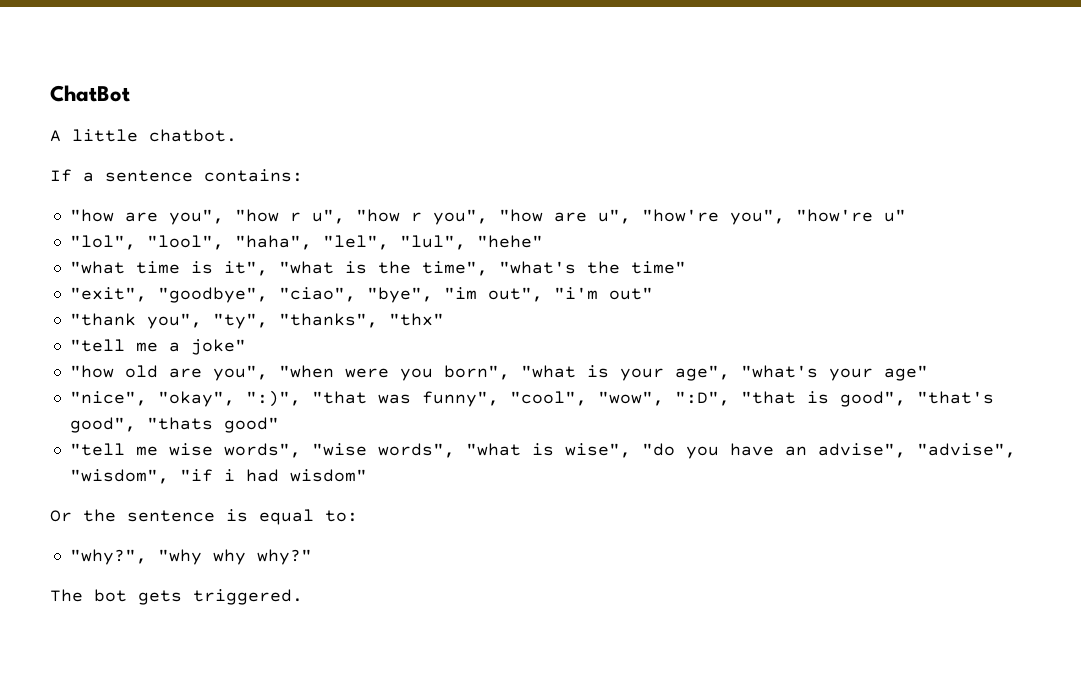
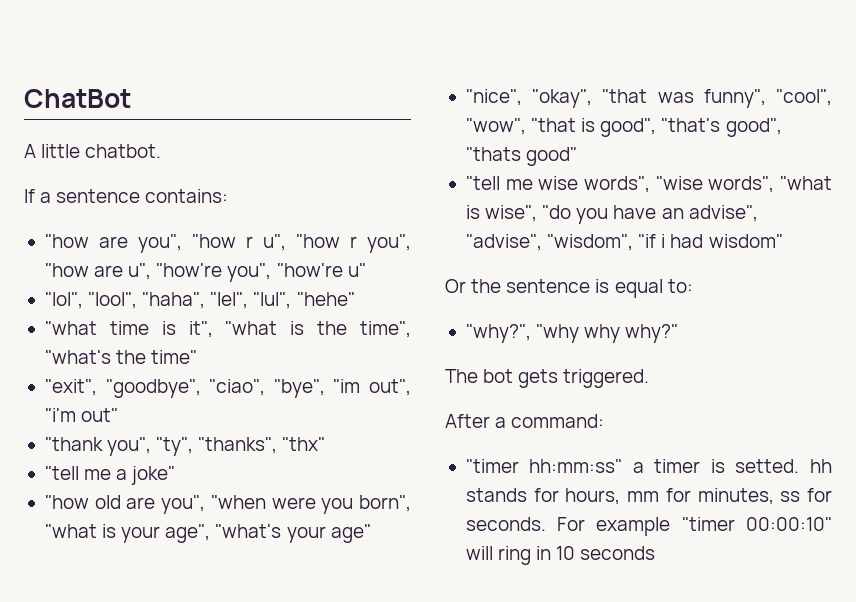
- "nice", "okay", ":)", "that was funny", "cool", "wow", ":D", "that is good", "that's good", "thats good"
+ "nice", "okay", "that was funny", "cool", "wow", "that is good", "that's good", "thats good"
+ After a command:
+ "timer hh:mm:ss" a timer is setted. hh stands for hours, mm for minutes, ss for seconds. For example "timer 00:00:10" will ring in 10 seconds

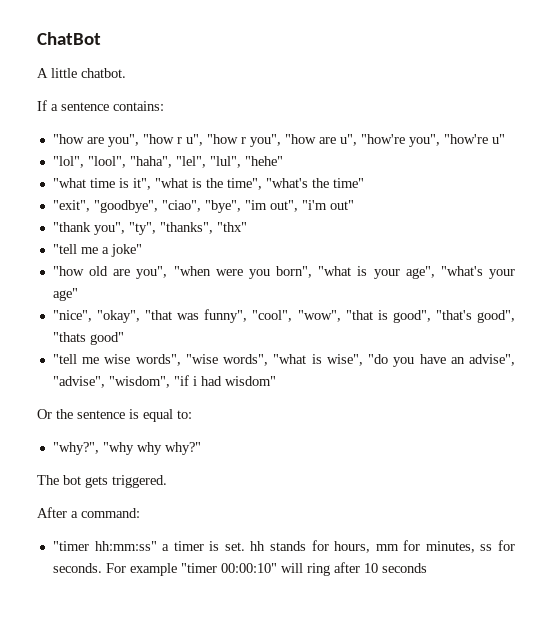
- "timer hh:mm:ss" a timer is setted. hh stands for hours, mm for minutes, ss for seconds.
+ "timer hh:mm:ss" a timer is set. hh stands for hours, mm for minutes, ss for seconds.
- For example "timer 00:00:10" will ring in 10 seconds
+ For example "timer 00:00:10" will ring after 10 seconds

